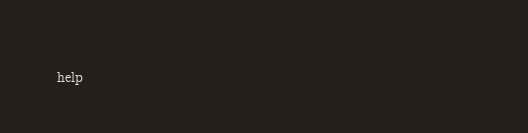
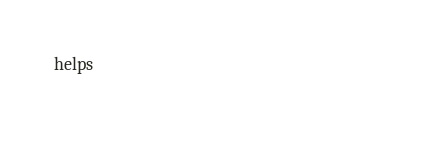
- help
+ helps

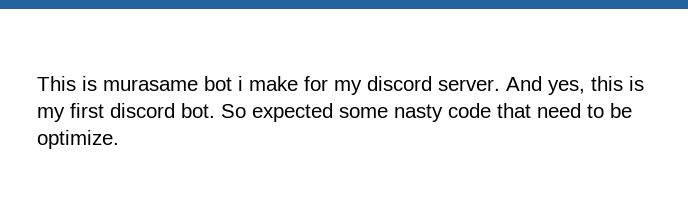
- helps
+ This is murasame bot i make for my discord server. And yes, this is my first discord bot. So expected some nasty code that need to be optimize.

